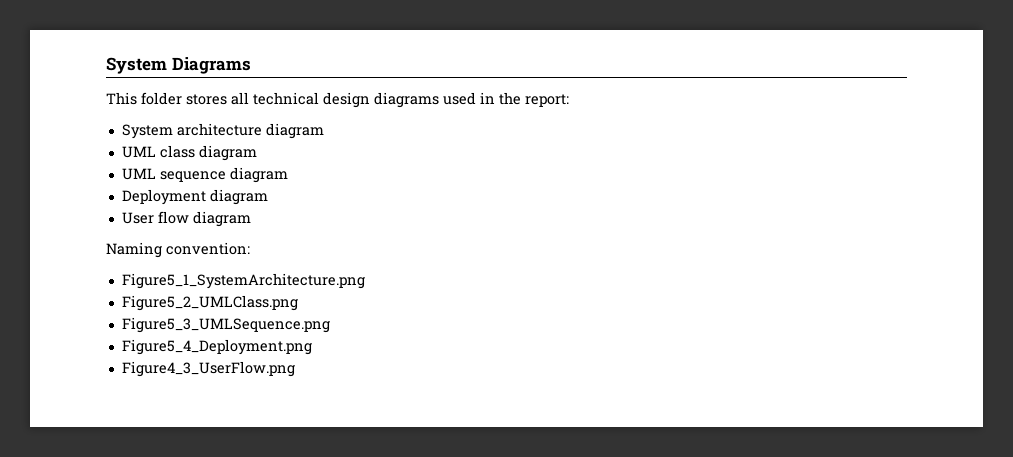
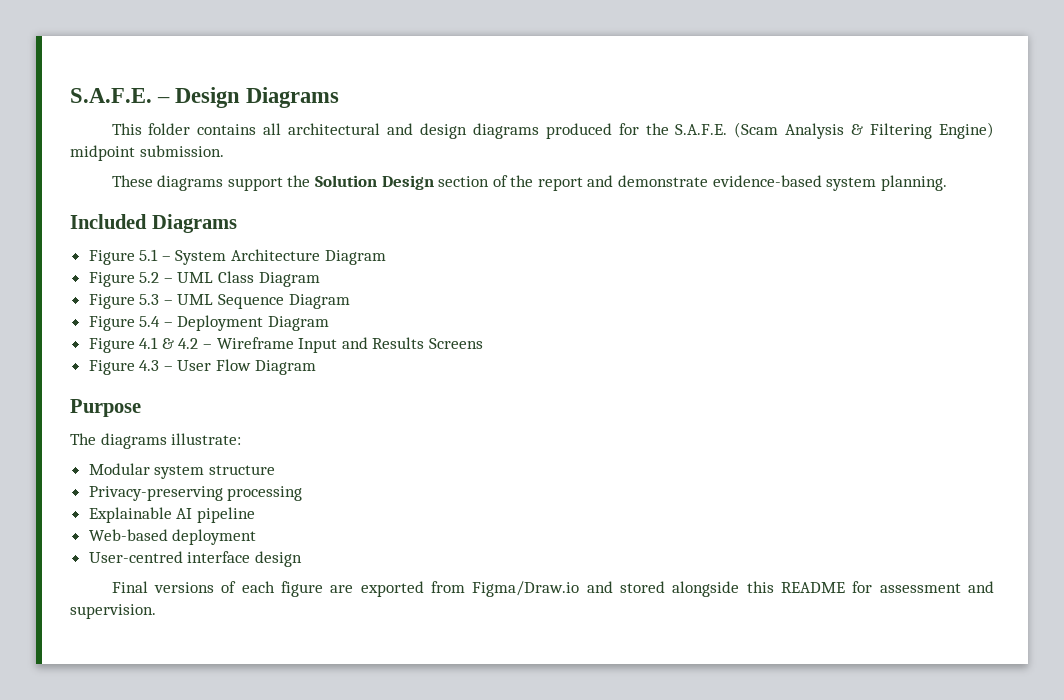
- System Diagrams
+ S.A.F.E. – Design Diagrams
- This folder stores all technical design diagrams used in the report:
- System architecture diagram
- UML class diagram
- UML sequence diagram
- Deployment diagram
- User flow diagram
- Naming convention:
- Figure5_1_SystemArchitecture.png
- Figure5_2_UMLClass.png
- Figure5_3_UMLSequence.png
- Figure5_4_Deployment.png
- Figure4_3_UserFlow.png
+ This folder contains all architectural and design diagrams produced for the S.A.F.E. (Scam Analysis & Filtering Engine) midpoint submission.
+ These diagrams support the Solution Design section of the report and demonstrate evidence-based system planning.
+ Included Diagrams
+ Figure 5.1 – System Architecture Diagram
+ Figure 5.2 – UML Class Diagram
+ Figure 5.3 – UML Sequence Diagram
+ Figure 5.4 – Deployment Diagram
+ Figure 4.1 & 4.2 – Wireframe Input and Results Screens
+ Figure 4.3 – User Flow Diagram
+ Purpose
+ The diagrams illustrate:
+ Modular system structure
+ Privacy-preserving processing
+ Explainable AI pipeline
+ Web-based deployment
+ User-centred interface design
+ Final versions of each figure are exported from Figma/Draw.io and stored alongside this README for assessment and supervision.

